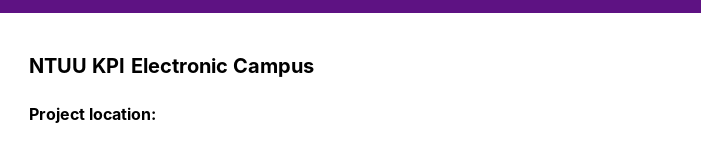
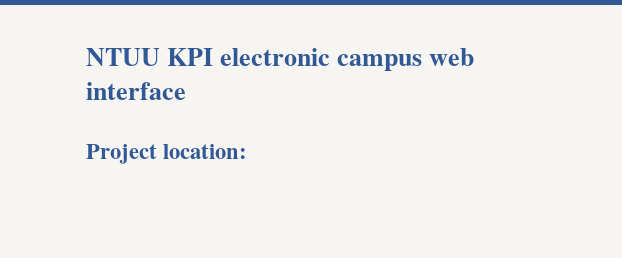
- NTUU KPI Electronic Campus
+ NTUU KPI electronic campus web interface

